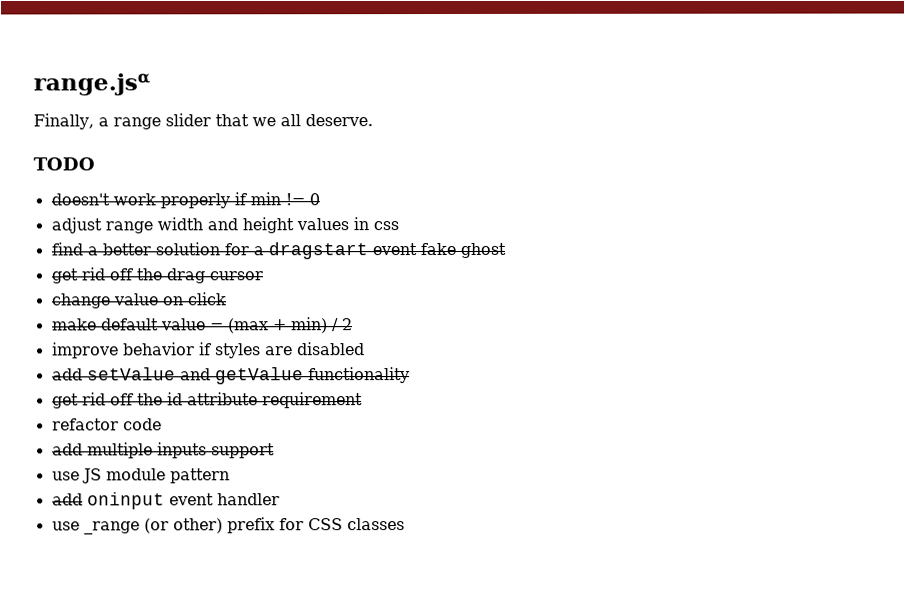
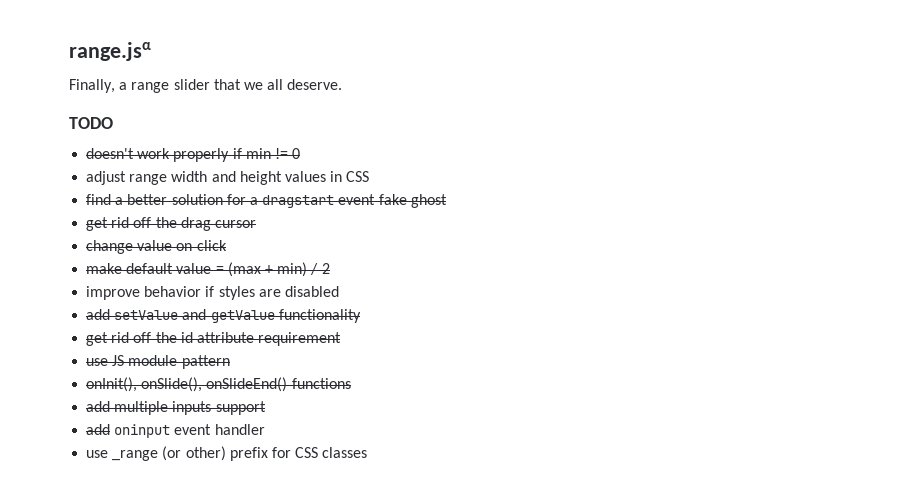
- adjust range width and height values in css
+ adjust range width and height values in CSS
- refactor code
+ use JS module pattern
+ onInit(), onSlide(), onSlideEnd() functions
- use JS module pattern

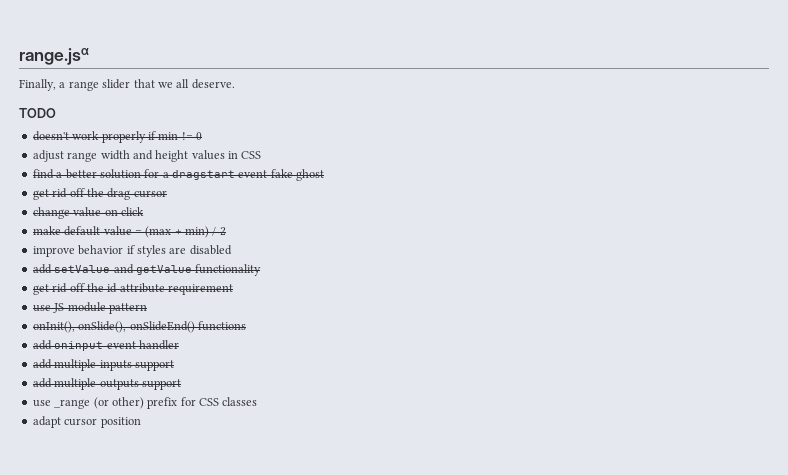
+ add oninput event handler
- add oninput event handler
+ add multiple outputs support
+ adapt cursor position

